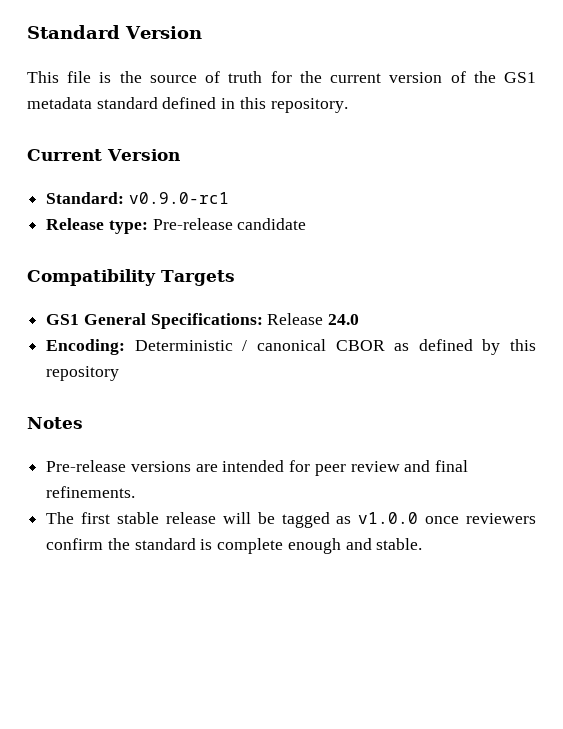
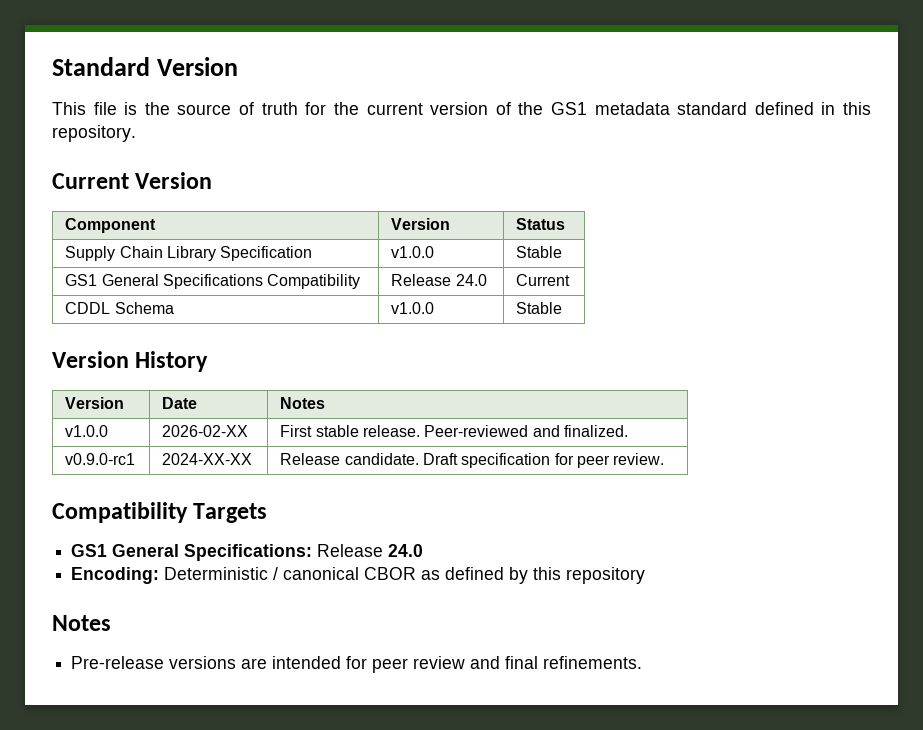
- Standard: v0.9.0-rc1
- Release type: Pre-release candidate
+ Component | Version | Status
+ Supply Chain Library Specification | v1.0.0 | Stable
+ GS1 General Specifications Compatibility | Release 24.0 | Current
+ CDDL Schema | v1.0.0 | Stable
+ Version History
+ Version | Date | Notes
+ v1.0.0 | 2026-02-XX | First stable release. Peer-reviewed and finalized.
+ v0.9.0-rc1 | 2024-XX-XX | Release candidate. Draft specification for peer review.
- The first stable release will be tagged as v1.0.0 once reviewers confirm the standard is complete enough and stable.

